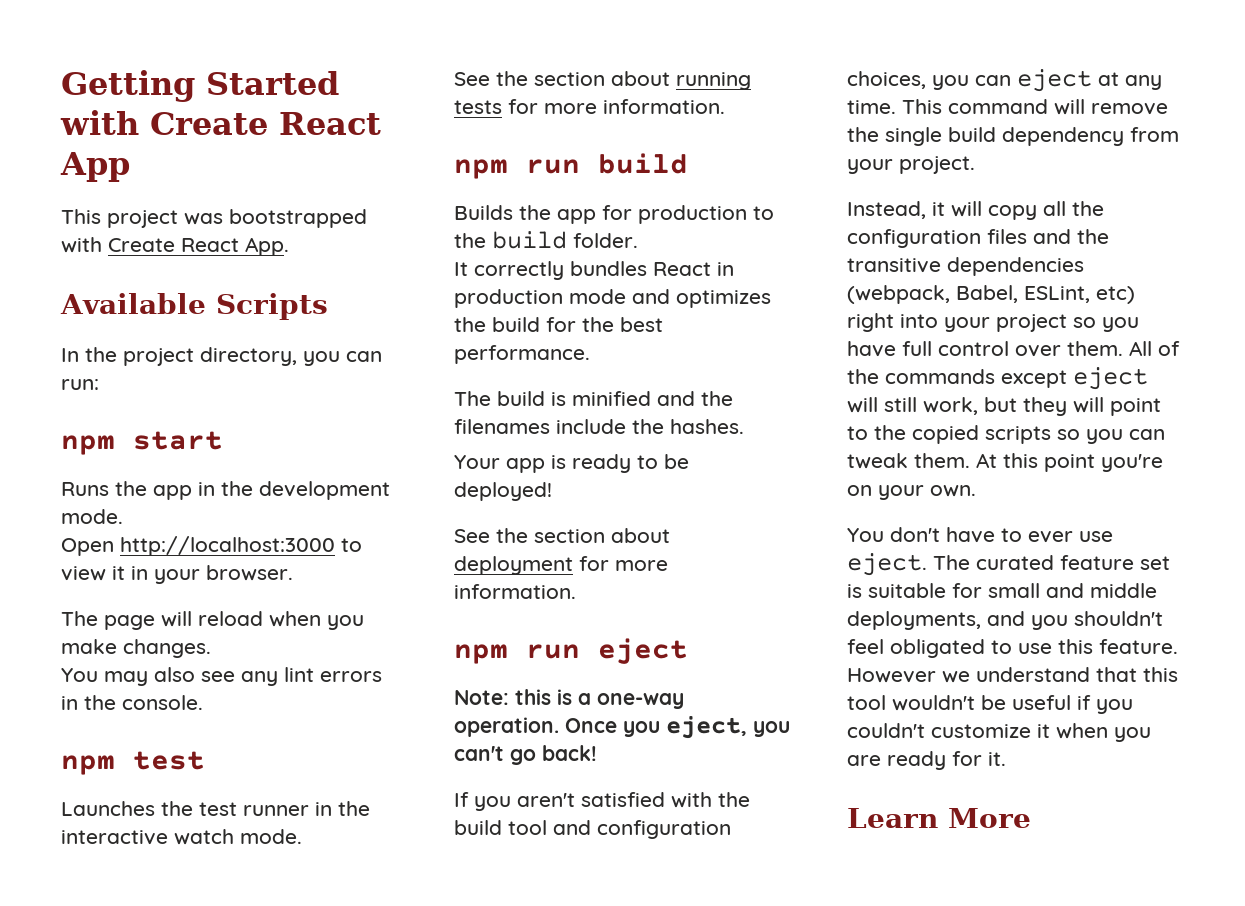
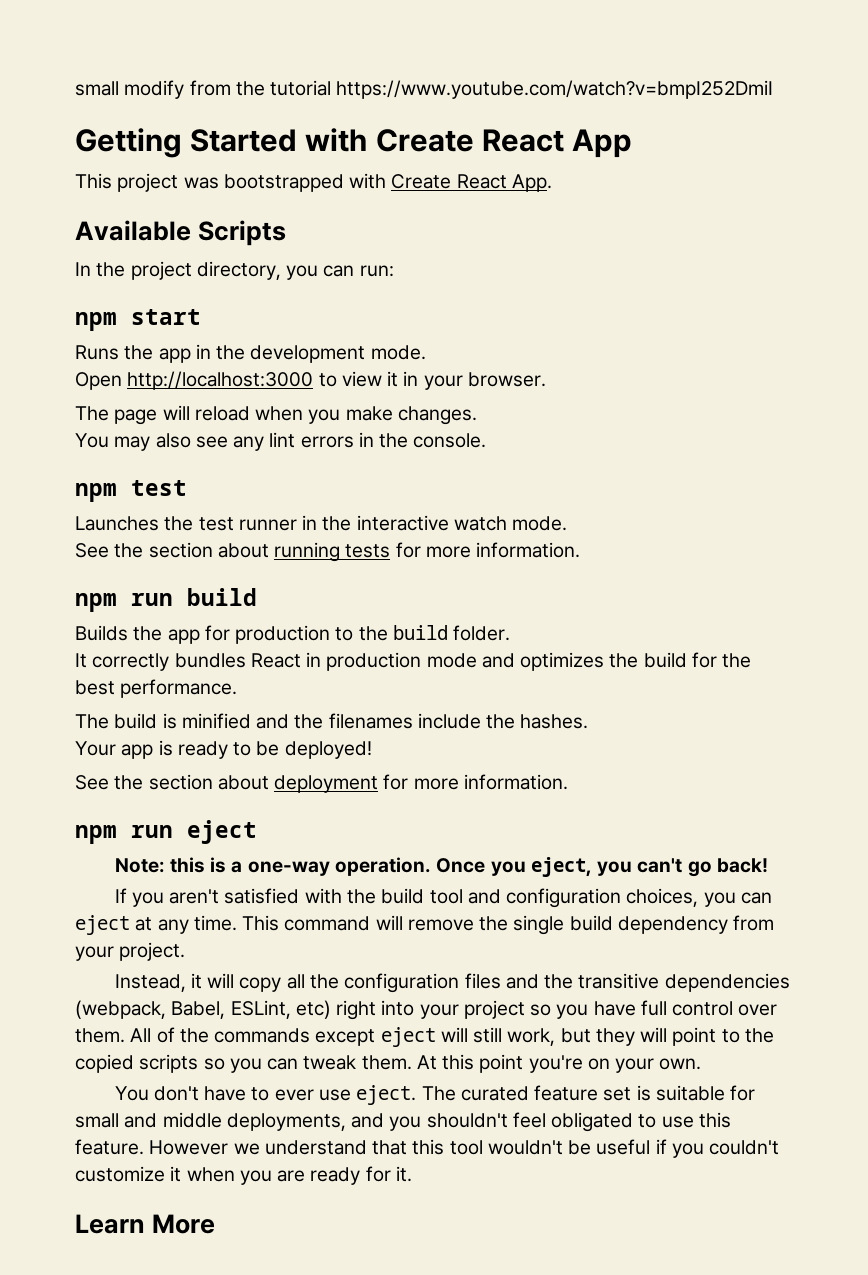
+ small modify from the tutorial https://www.youtube.com/watch?v=bmpI252DmiI

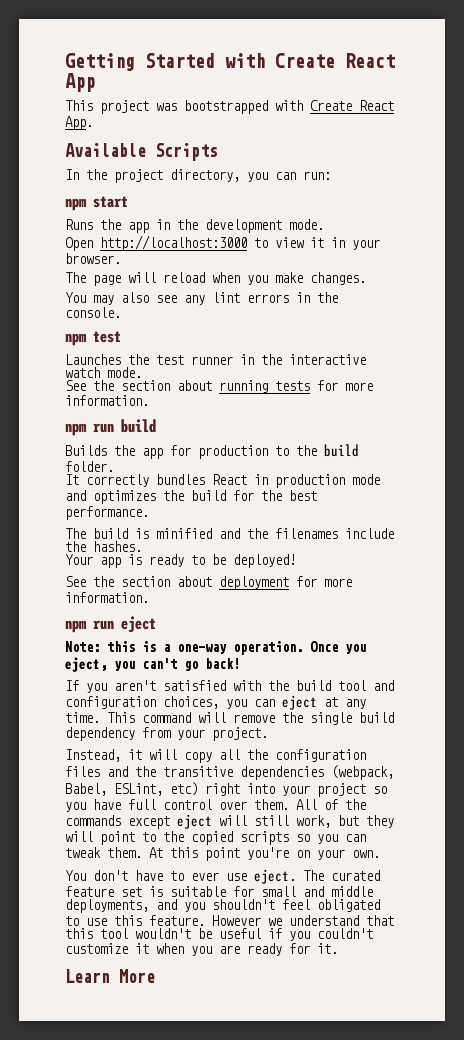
- small modify from the tutorial https://www.youtube.com/watch?v=bmpI252DmiI

